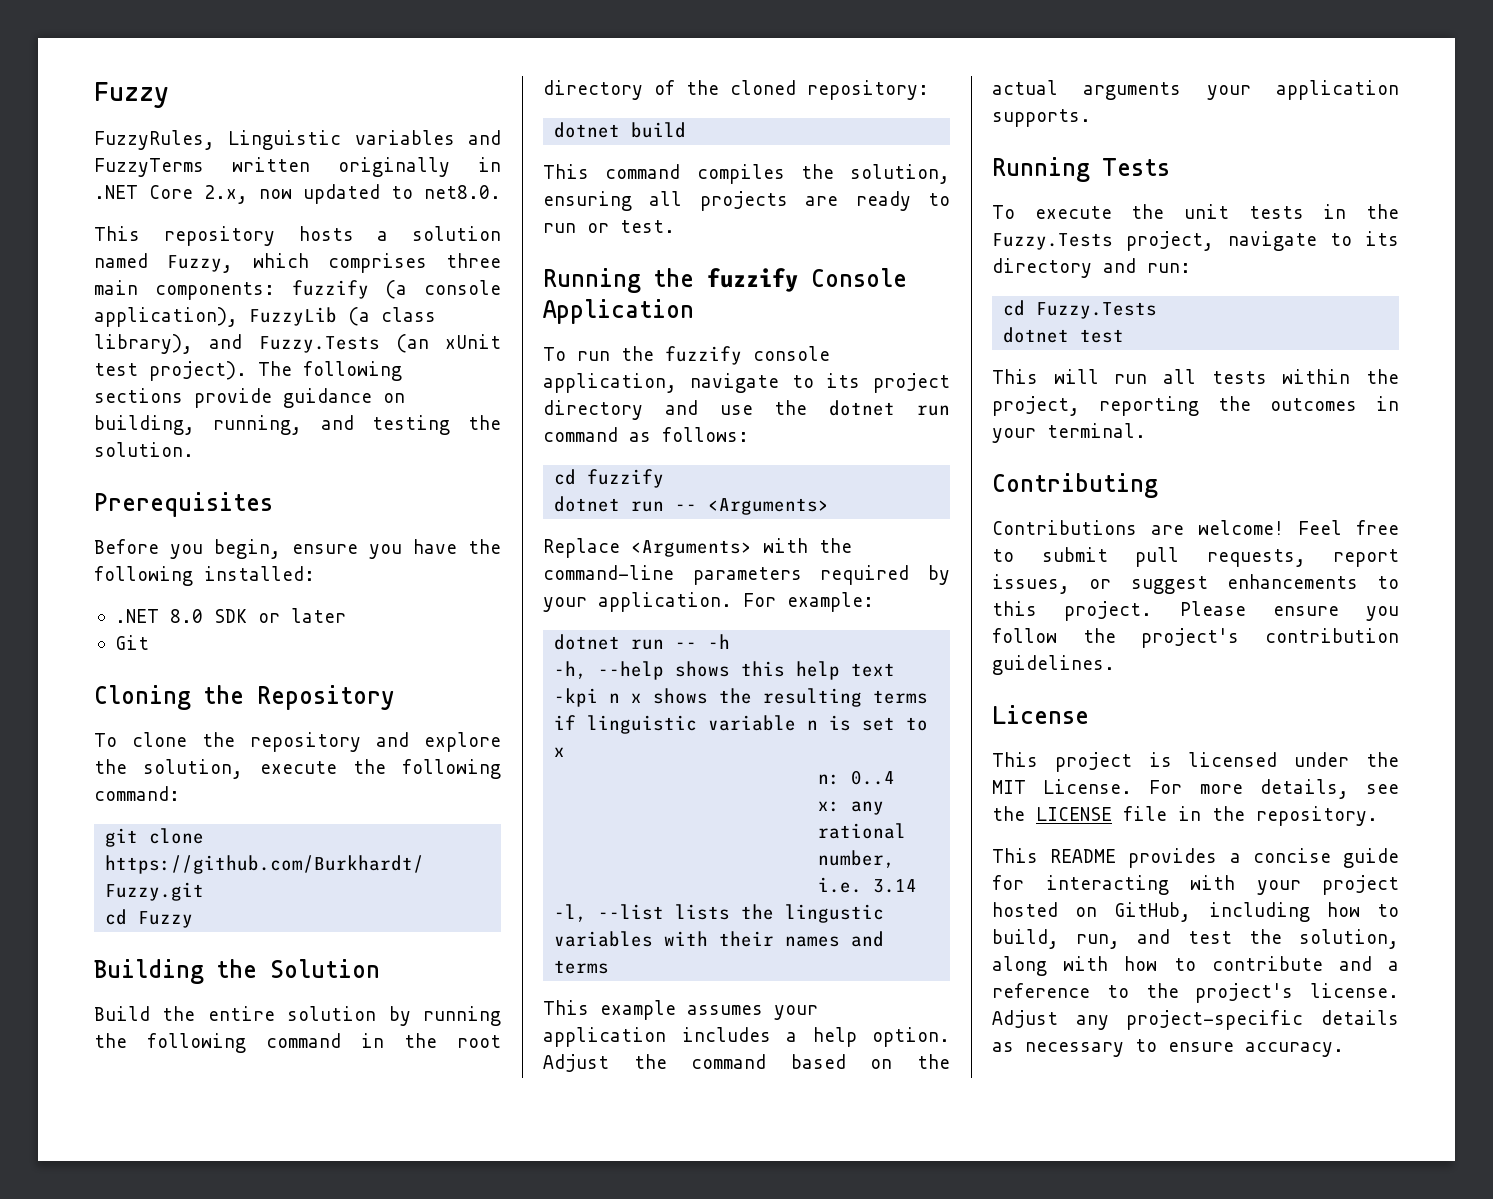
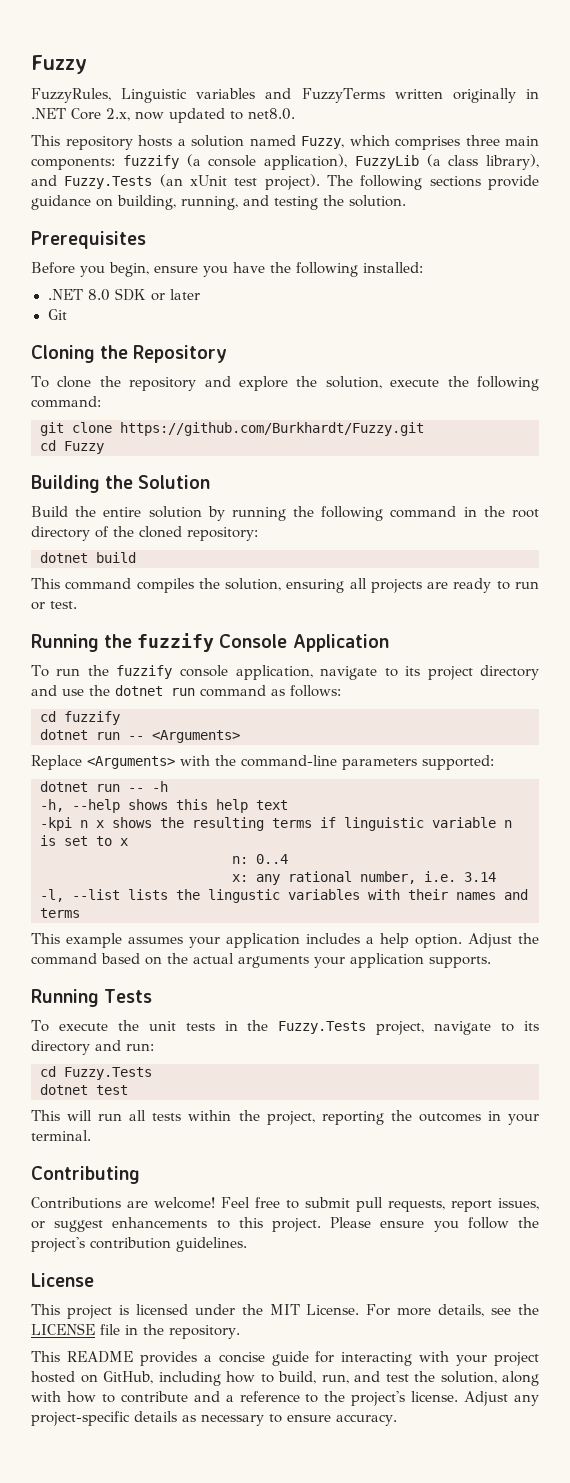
- Replace <Arguments> with the command-line parameters required by your application. For example:
+ Replace <Arguments> with the command-line parameters supported:

